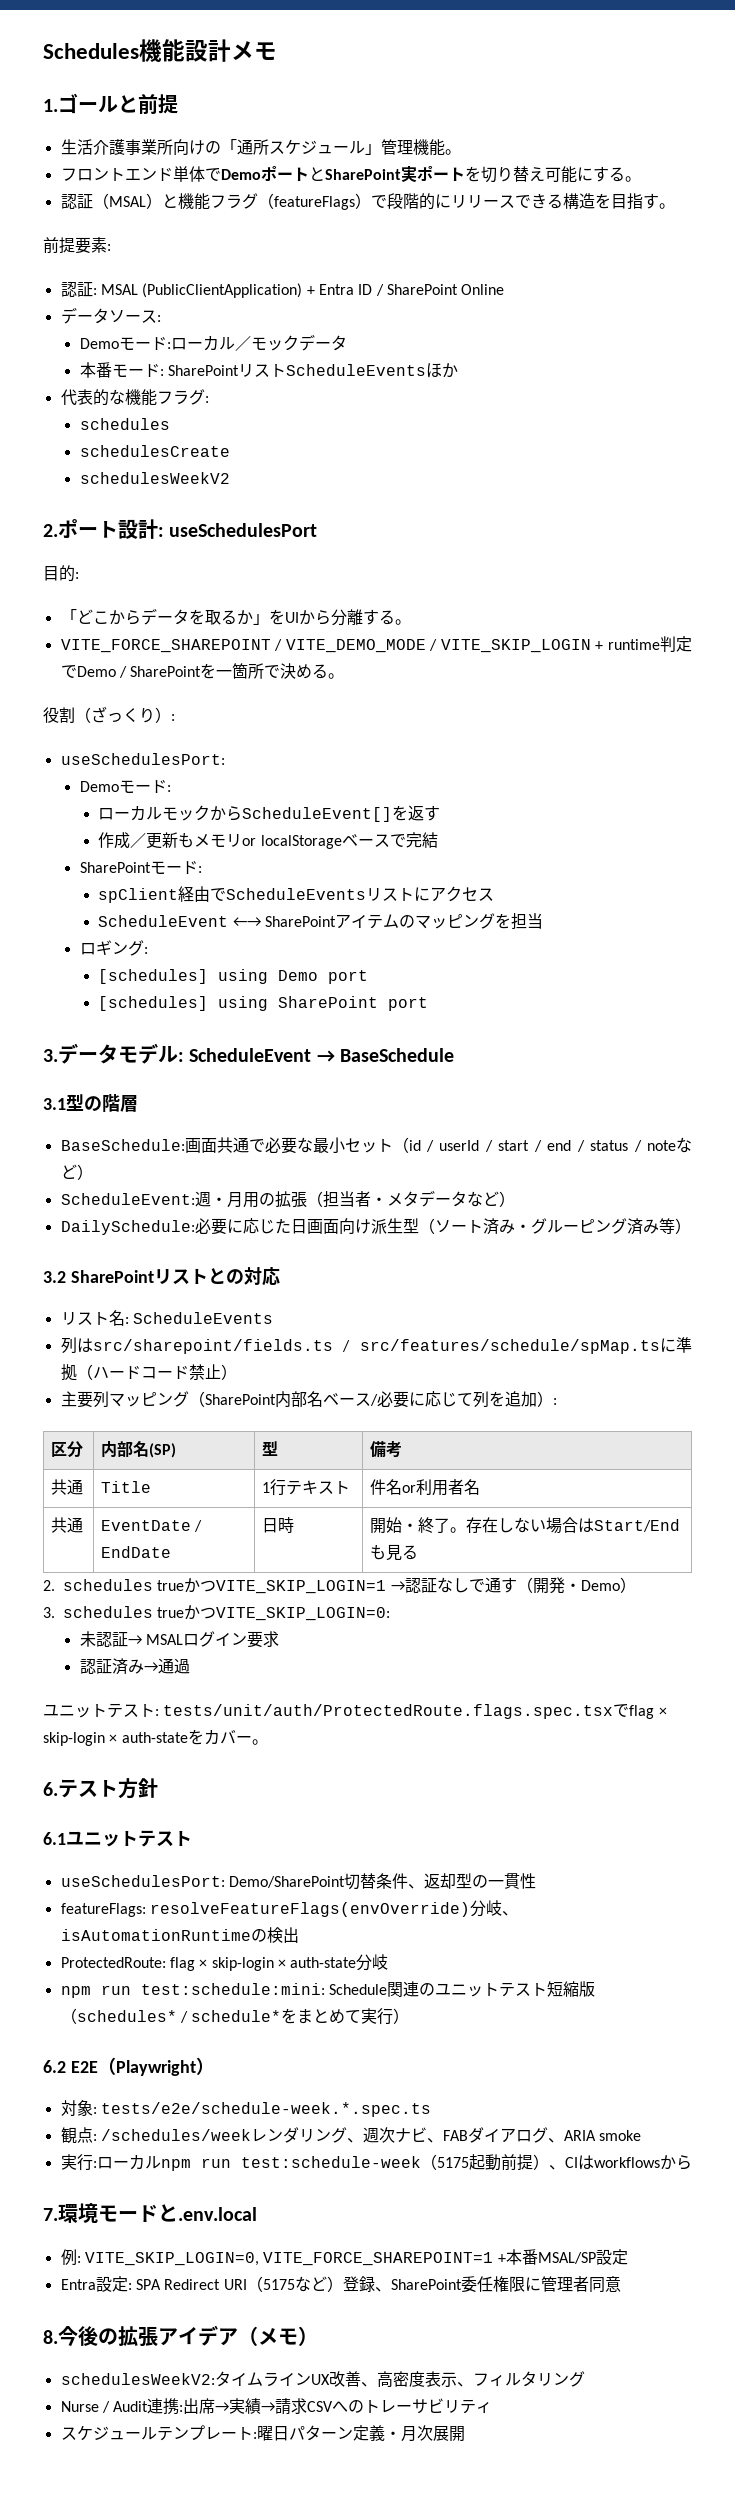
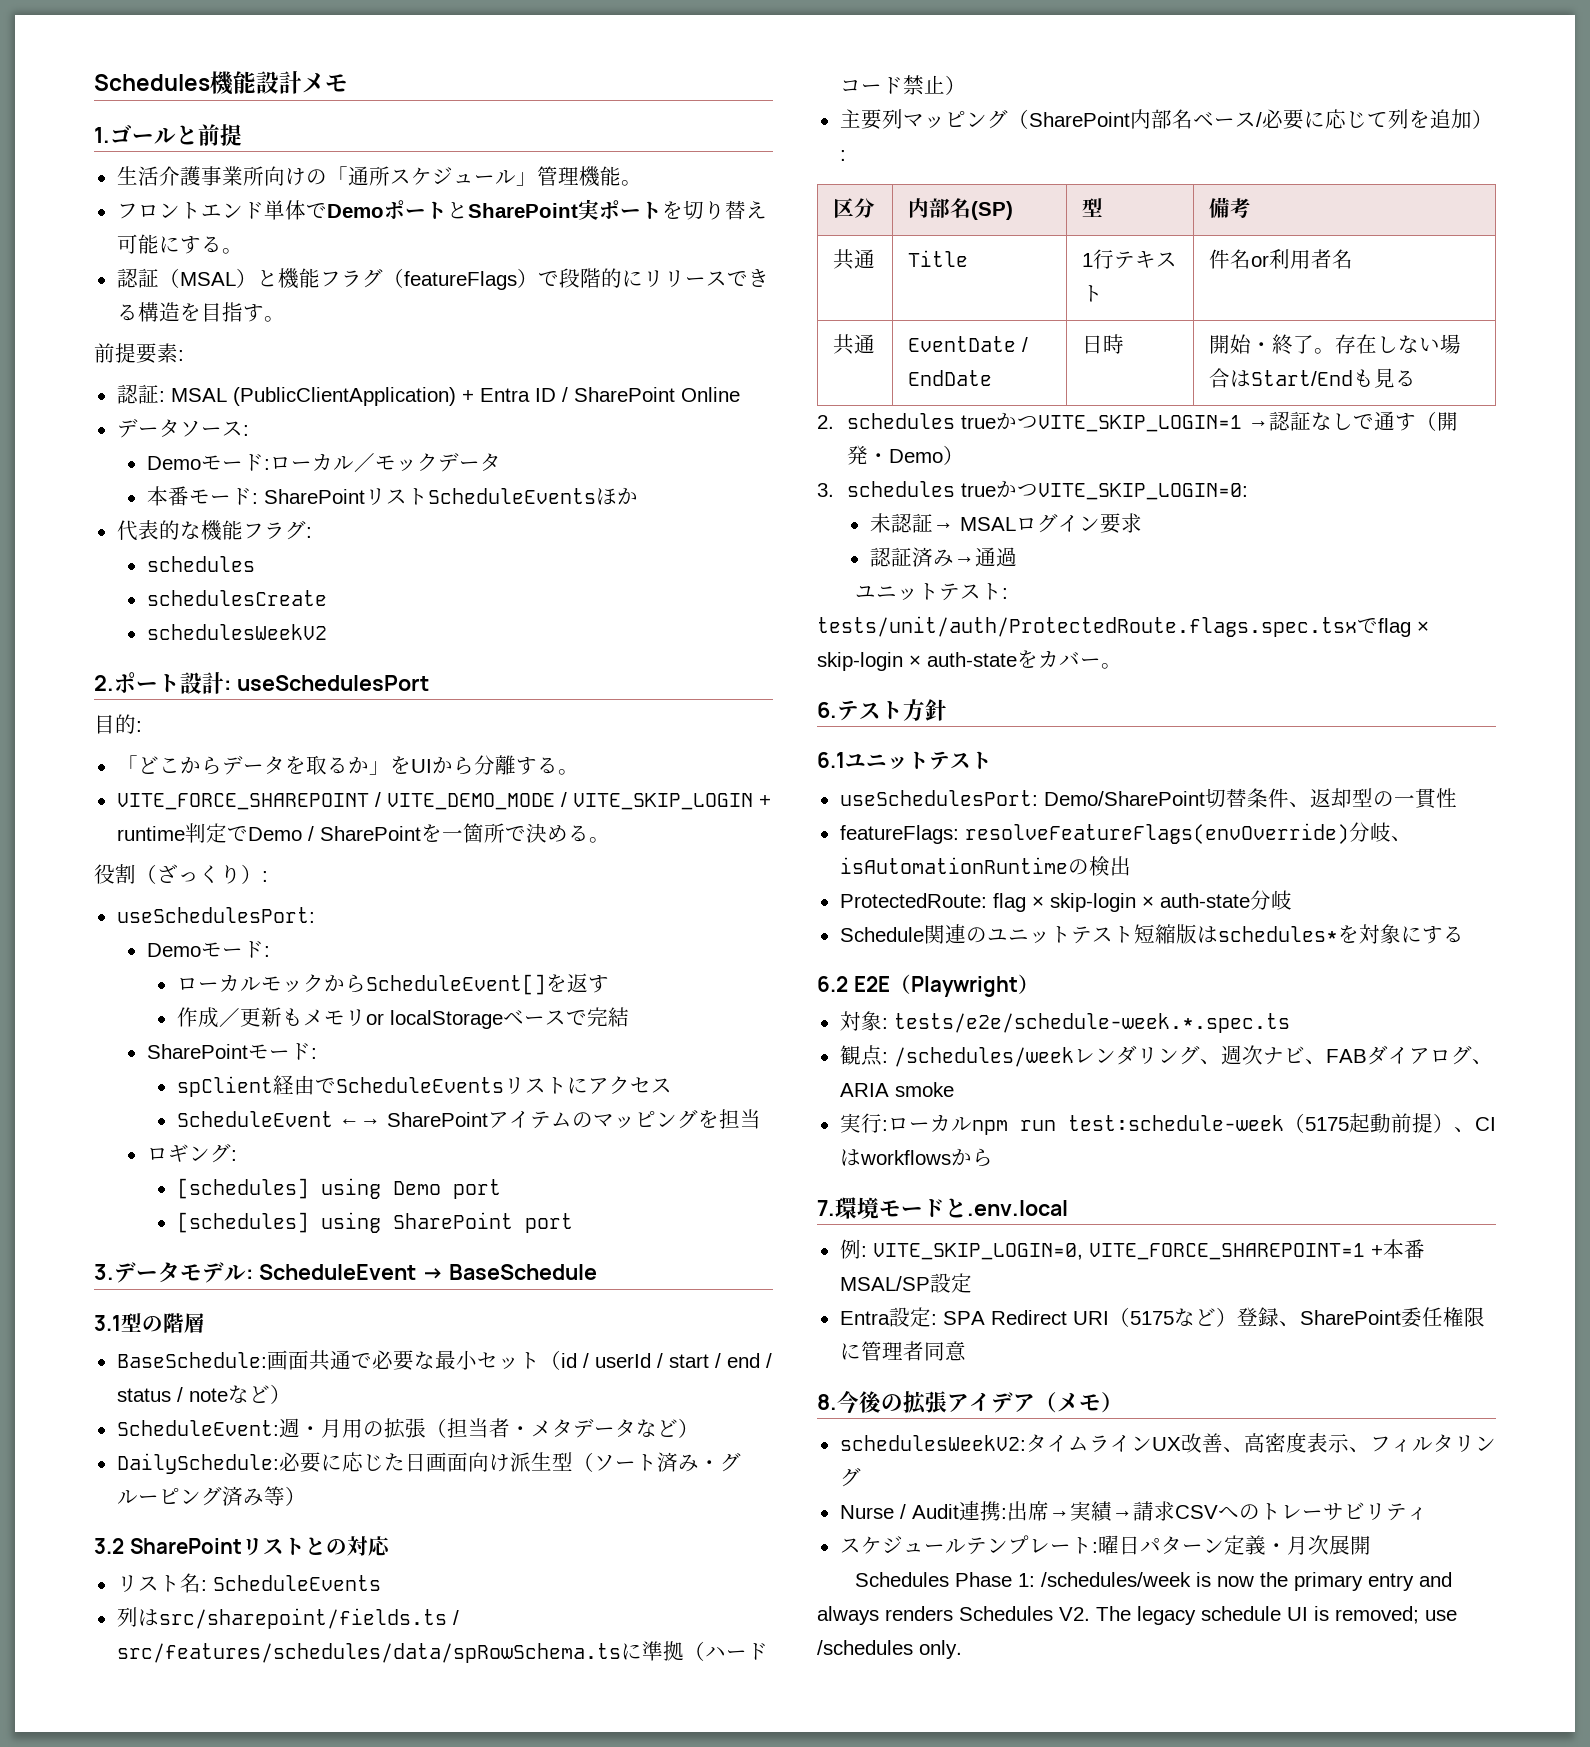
- 列はsrc/sharepoint/fields.ts / src/features/schedule/spMap.tsに準拠（ハードコード禁止）
+ 列はsrc/sharepoint/fields.ts / src/features/schedules/data/spRowSchema.tsに準拠（ハードコード禁止）
- npm run test:schedule:mini: Schedule関連のユニットテスト短縮版（schedules* / schedule*をまとめて実行）
+ Schedule関連のユニットテスト短縮版はschedules*を対象にする
+ Schedules Phase 1: /schedules/week is now the primary entry and always renders Schedules V2. The legacy schedule UI is removed; use /schedules only.

